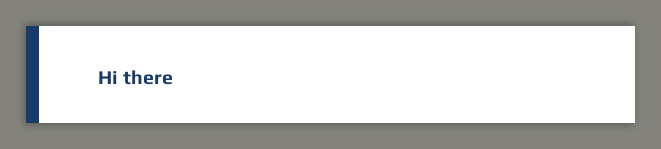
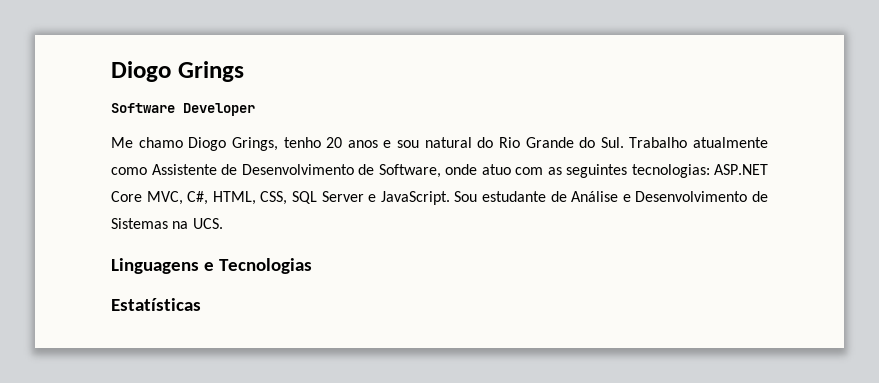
- Hi there
+ Diogo Grings
+ Software Developer
+ Me chamo Diogo Grings, tenho 20 anos e sou natural do Rio Grande do Sul. Trabalho atualmente como Assistente de Desenvolvimento de Software, onde atuo com as seguintes tecnologias: ASP.NET Core MVC, C#, HTML, CSS, SQL Server e JavaScript. Sou estudante de Análise e Desenvolvimento de Sistemas na UCS.
+ Linguagens e Tecnologias
+ Estatísticas

